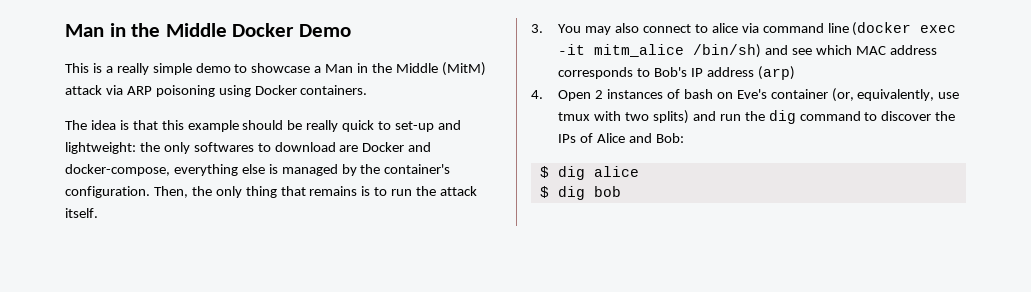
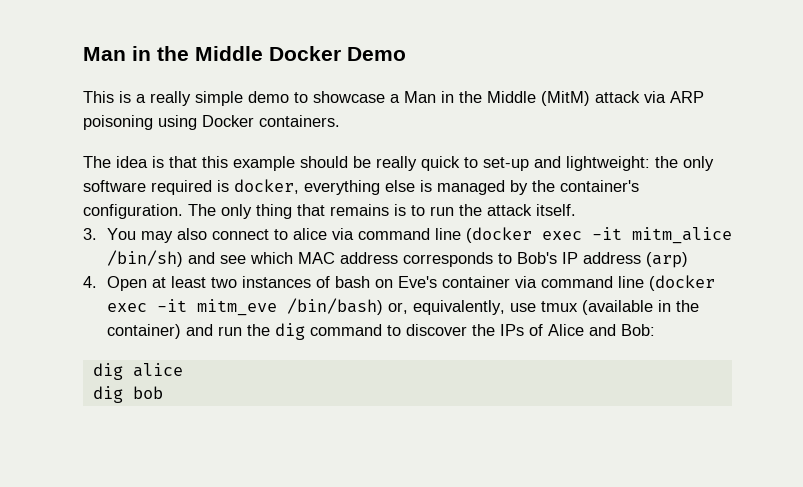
- The idea is that this example should be really quick to set-up and lightweight: the only softwares to download are Docker and docker-compose, everything else is managed by the container's configuration.
+ The idea is that this example should be really quick to set-up and lightweight: the only software required is docker, everything else is managed by the container's configuration.
- Then, the only thing that remains is to run the attack itself.
+ The only thing that remains is to run the attack itself.
- 4. Open 2 instances of bash on Eve's container (or, equivalently, use tmux with two splits) and run the dig command to discover the IPs of Alice and Bob:
+ 4. Open at least two instances of bash on Eve's container via command line (docker exec -it mitm_eve /bin/bash) or, equivalently, use tmux (available in the container) and run the dig command to discover the IPs of Alice and Bob:
- $ dig alice
+ dig alice
- $ dig bob
+ dig bob

